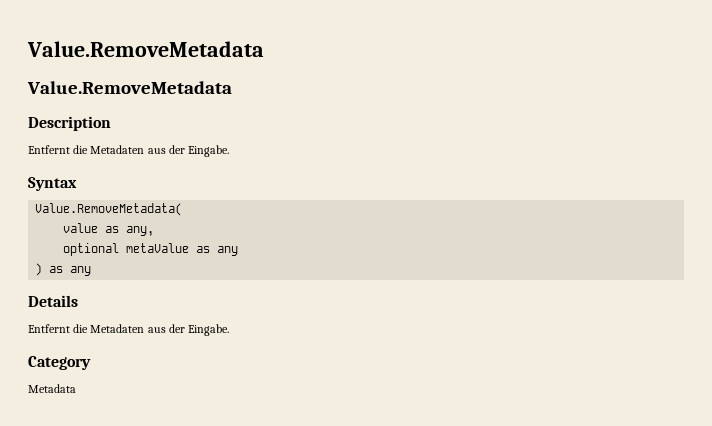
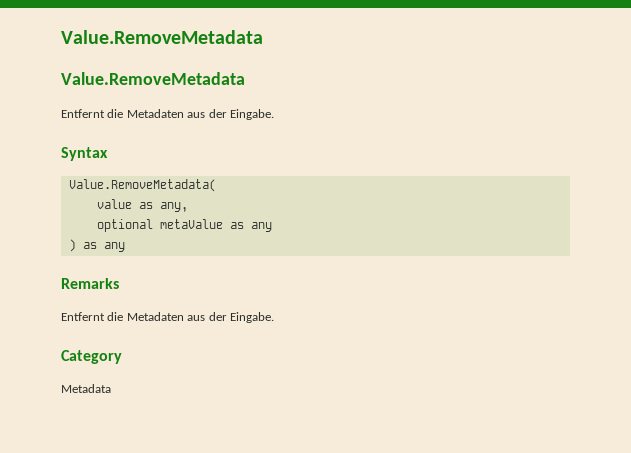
- Description
- Details
+ Remarks

